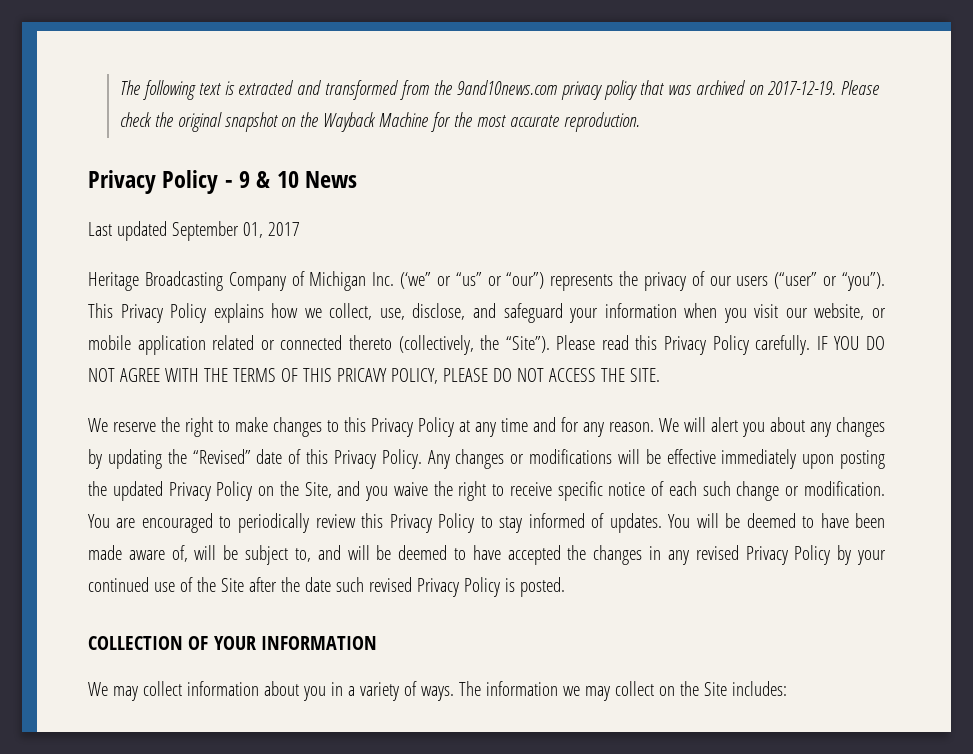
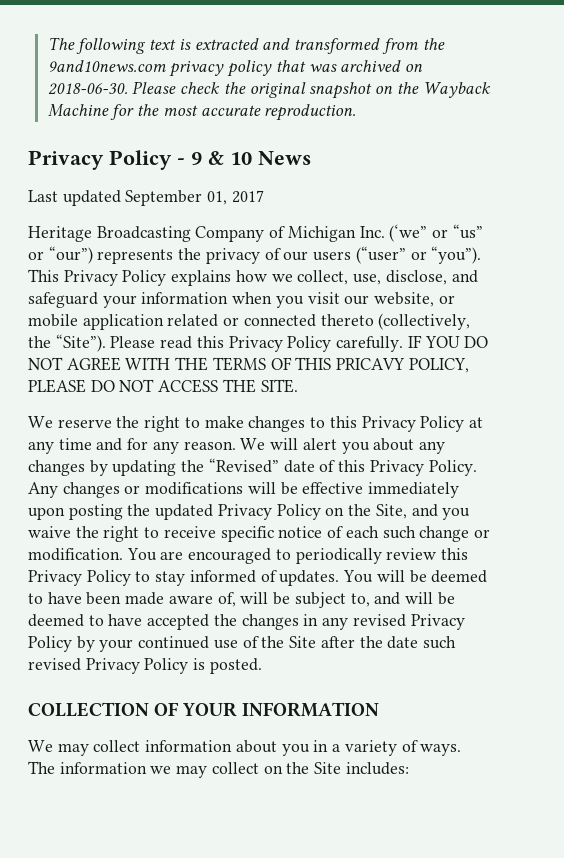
- The following text is extracted and transformed from the 9and10news.com privacy policy that was archived on 2017-12-19.
+ The following text is extracted and transformed from the 9and10news.com privacy policy that was archived on 2018-06-30.

